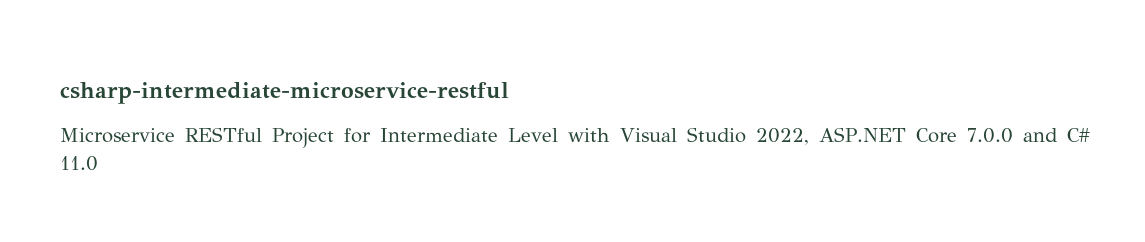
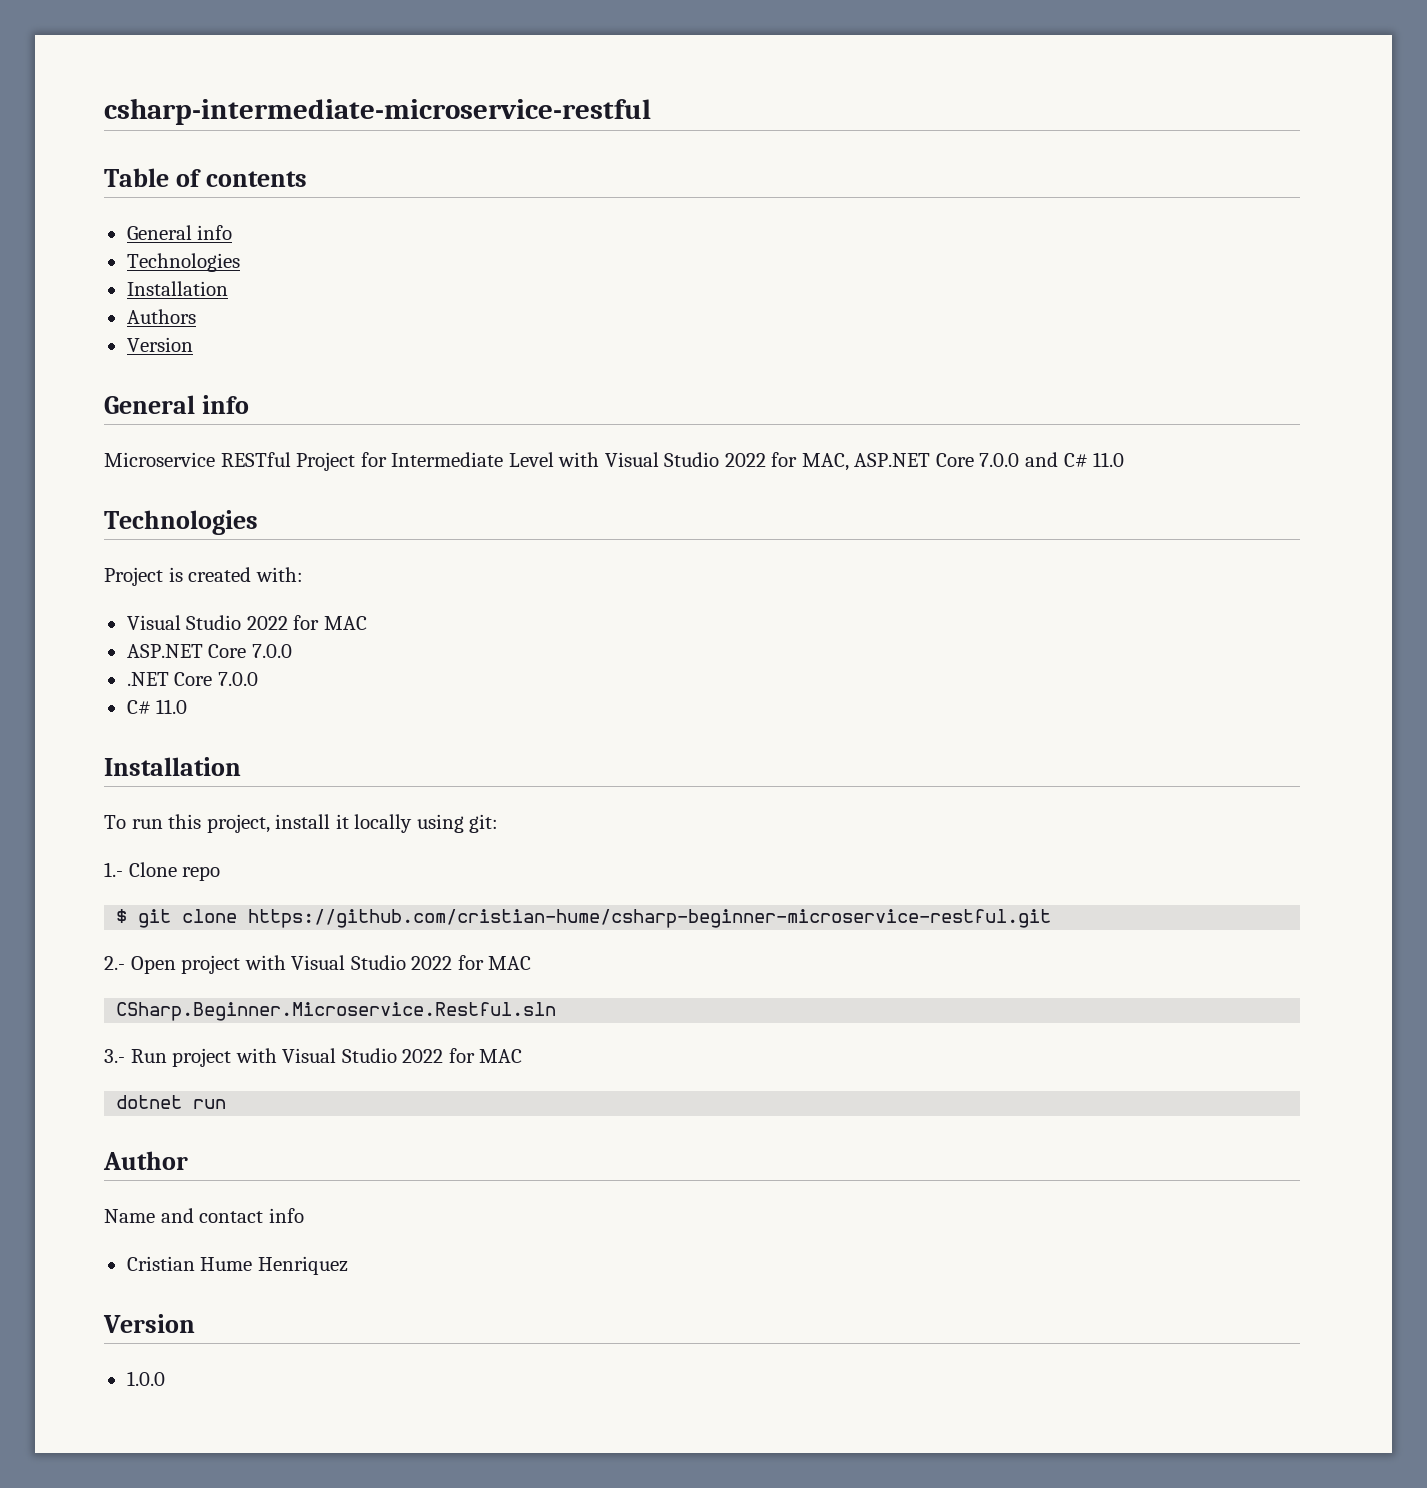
+ Table of contents
+ General info
+ Technologies
+ Installation
+ Authors
+ Version
+ General info
- Microservice RESTful Project for Intermediate Level with Visual Studio 2022, ASP.NET Core 7.0.0 and C# 11.0
+ Microservice RESTful Project for Intermediate Level with Visual Studio 2022 for MAC, ASP.NET Core 7.0.0 and C# 11.0
+ Technologies
+ Project is created with:
+ Visual Studio 2022 for MAC
+ ASP.NET Core 7.0.0
+ .NET Core 7.0.0
+ C# 11.0
+ Installation
+ To run this project, install it locally using git:
+ 1.- Clone repo
+ $ git clone https://github.com/cristian-hume/csharp-beginner-microservice-restful.git
+ 2.- Open project with Visual Studio 2022 for MAC
+ CSharp.Beginner.Microservice.Restful.sln
+ 3.- Run project with Visual Studio 2022 for MAC
+ dotnet run
+ Author
+ Name and contact info
+ Cristian Hume Henriquez
+ Version
+ 1.0.0

